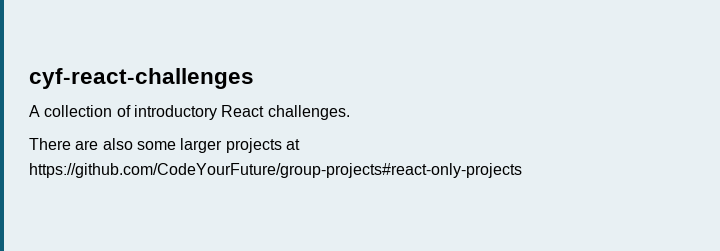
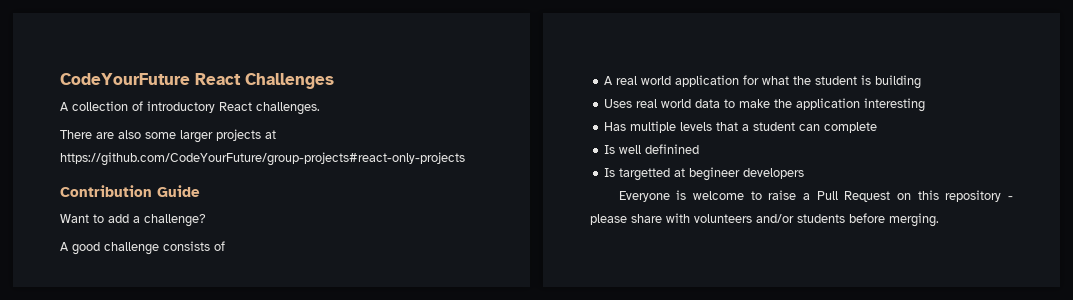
- cyf-react-challenges
+ CodeYourFuture React Challenges
+ Contribution Guide
+ Want to add a challenge?
+ A good challenge consists of
+ A real world application for what the student is building
+ Uses real world data to make the application interesting
+ Has multiple levels that a student can complete
+ Is well definined
+ Is targetted at begineer developers
+ Everyone is welcome to raise a Pull Request on this repository - please share with volunteers and/or students before merging.

